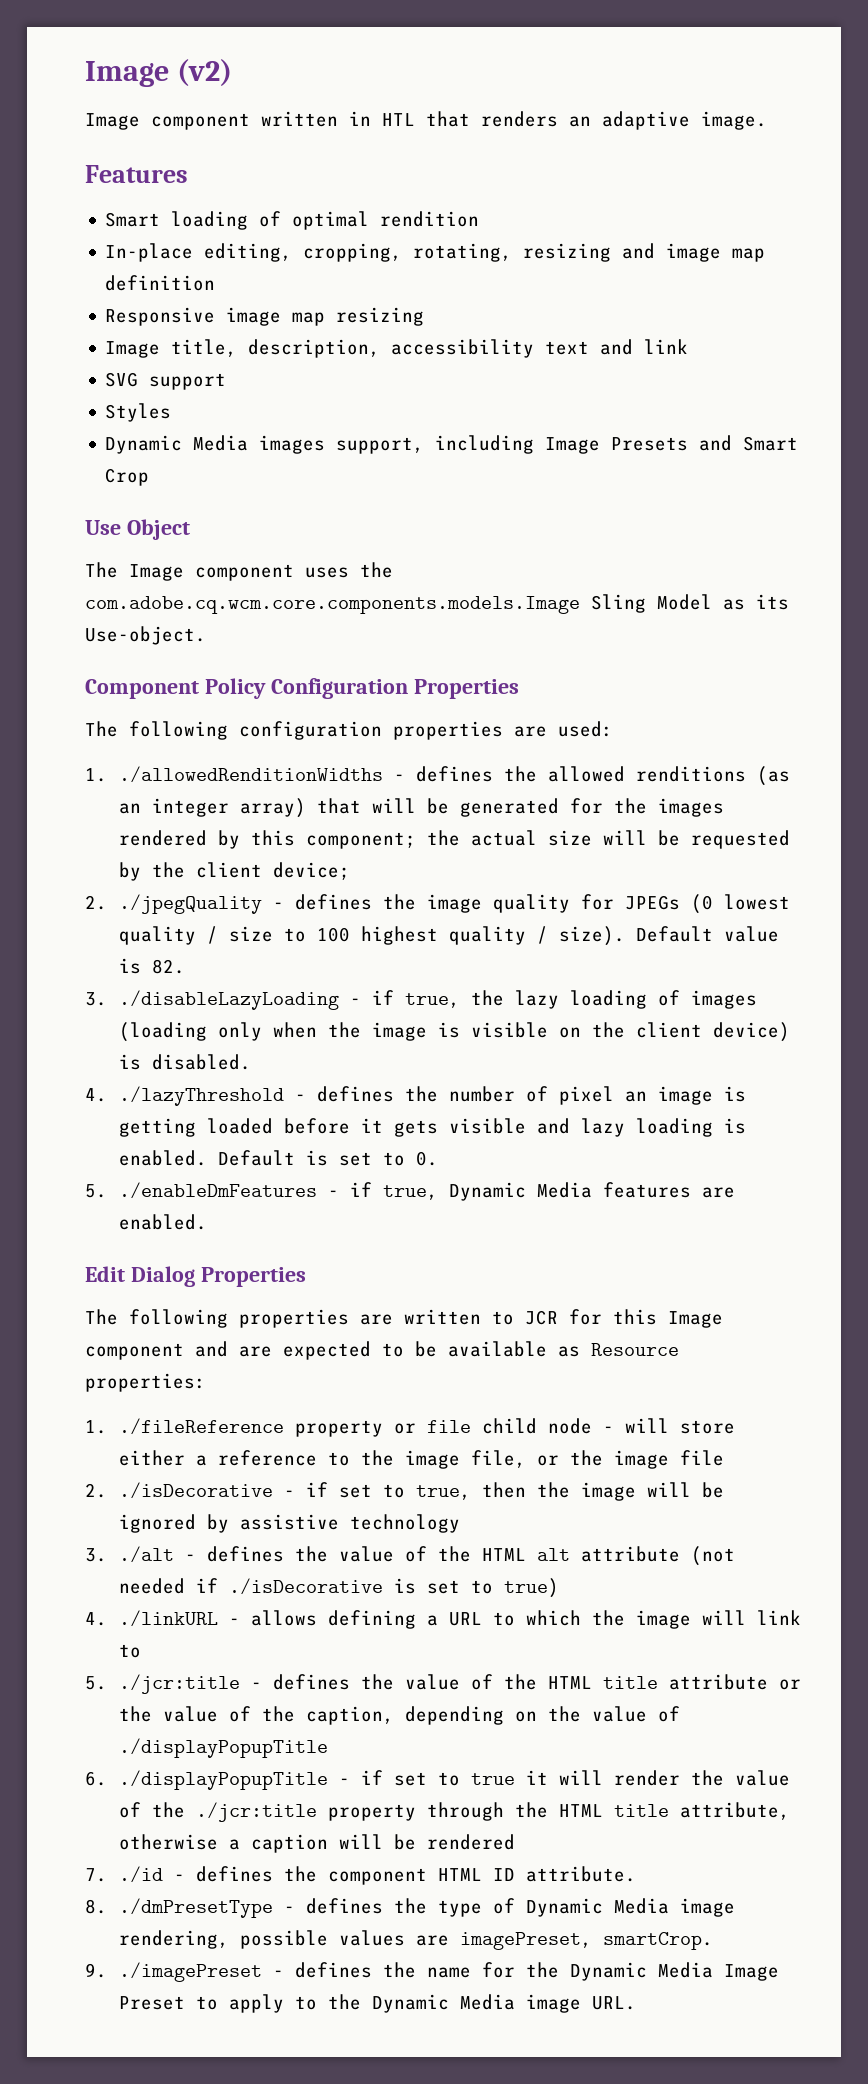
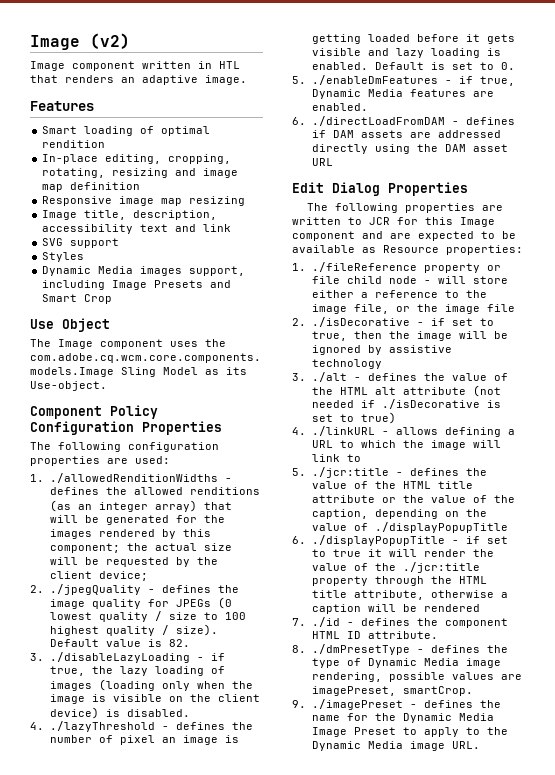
+ 6. ./directLoadFromDAM - defines if DAM assets are addressed directly using the DAM asset URL

